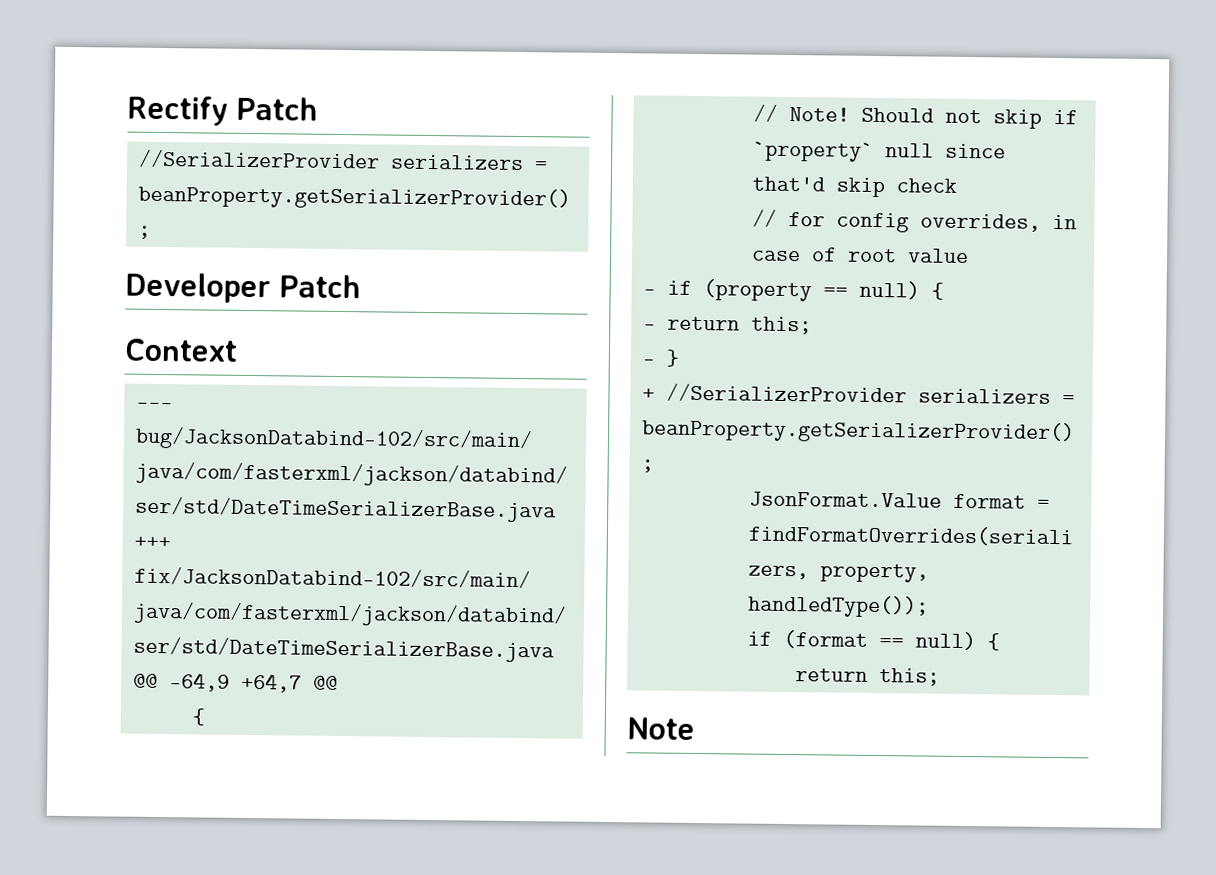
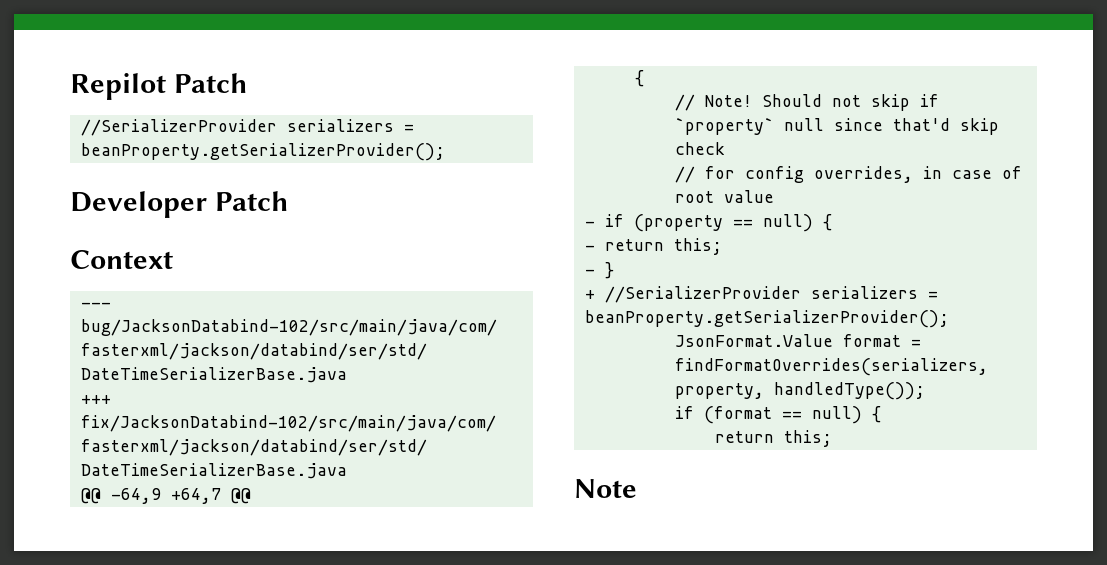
- Rectify Patch
+ Repilot Patch

